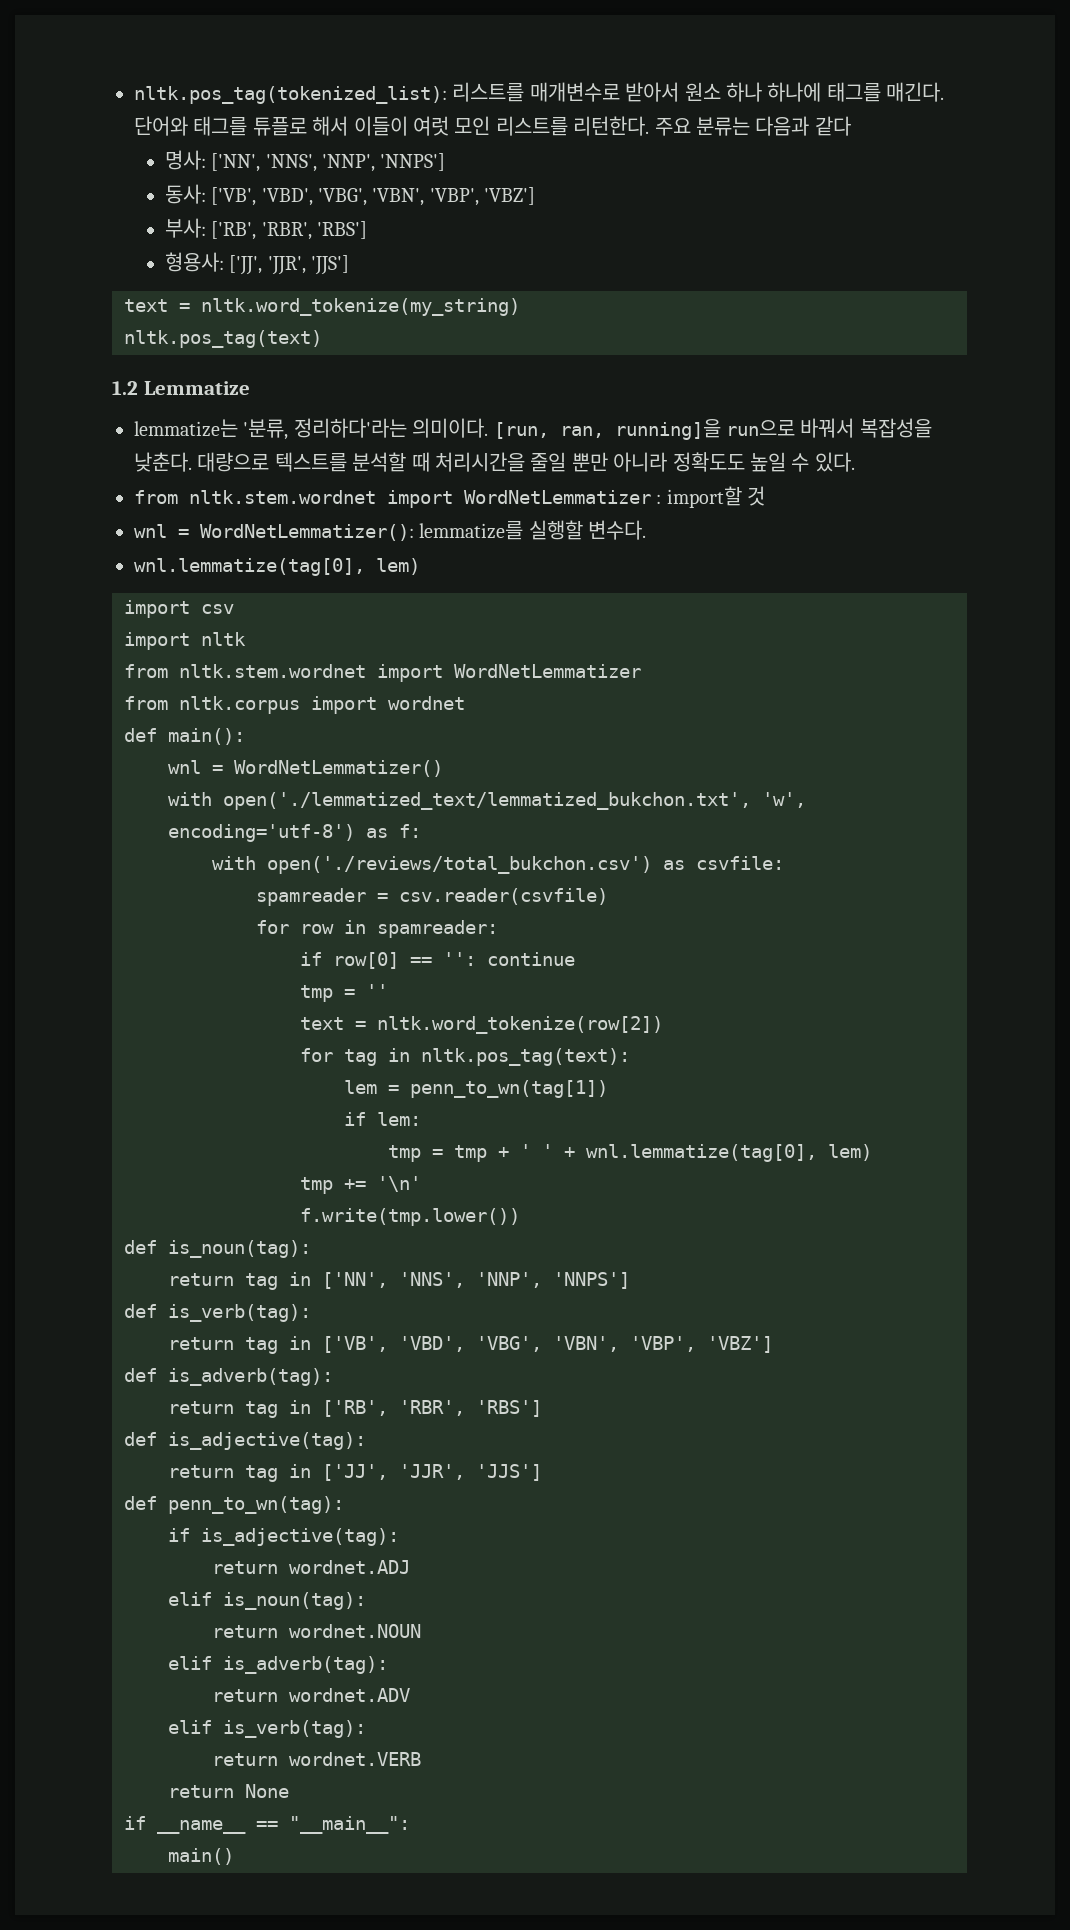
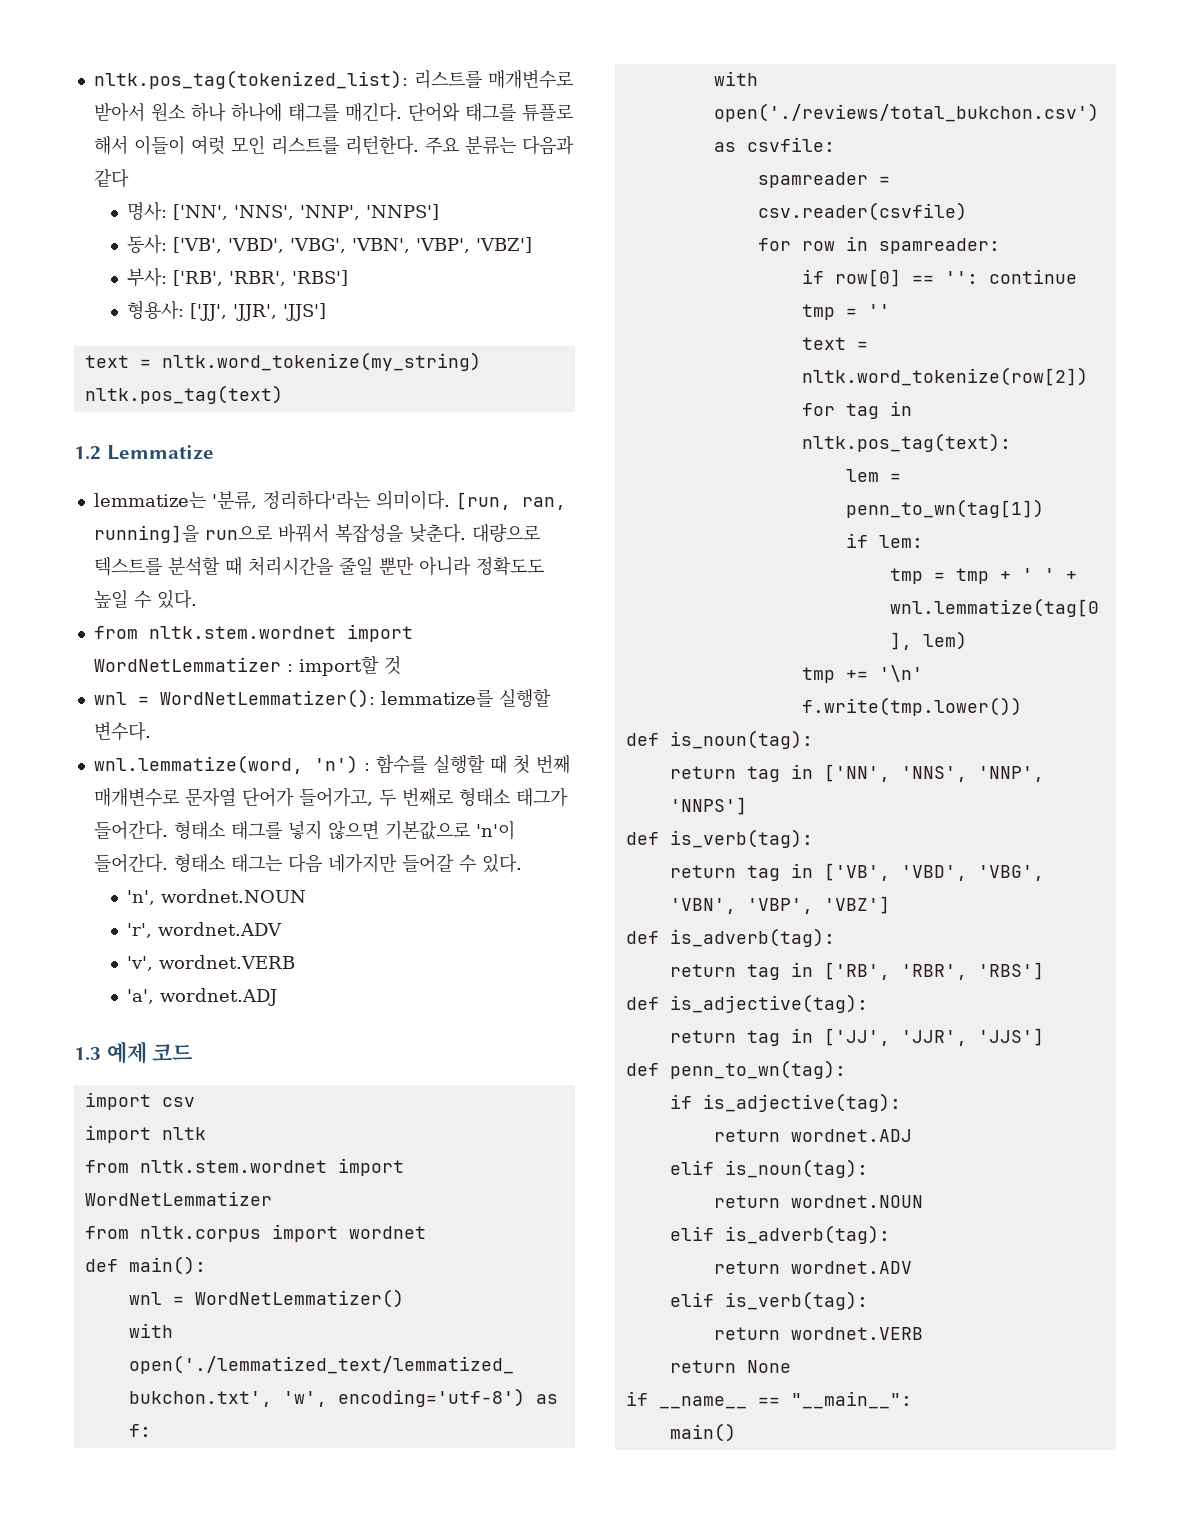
  wnl = WordNetLemmatizer(): lemmatize를 실행할 변수다.
- wnl.lemmatize(tag[0], lem)
+ wnl.lemmatize(word, 'n') : 함수를 실행할 때 첫 번째 매개변수로 문자열 단어가 들어가고, 두 번째로 형태소 태그가 들어간다. 형태소 태그를 넣지 않으면 기본값으로 'n'이 들어간다. 형태소 태그는 다음 네가지만 들어갈 수 있다.
+ 'n', wordnet.NOUN
+ 'r', wordnet.ADV
+ 'v', wordnet.VERB
+ 'a', wordnet.ADJ
+ 1.3 예제 코드

